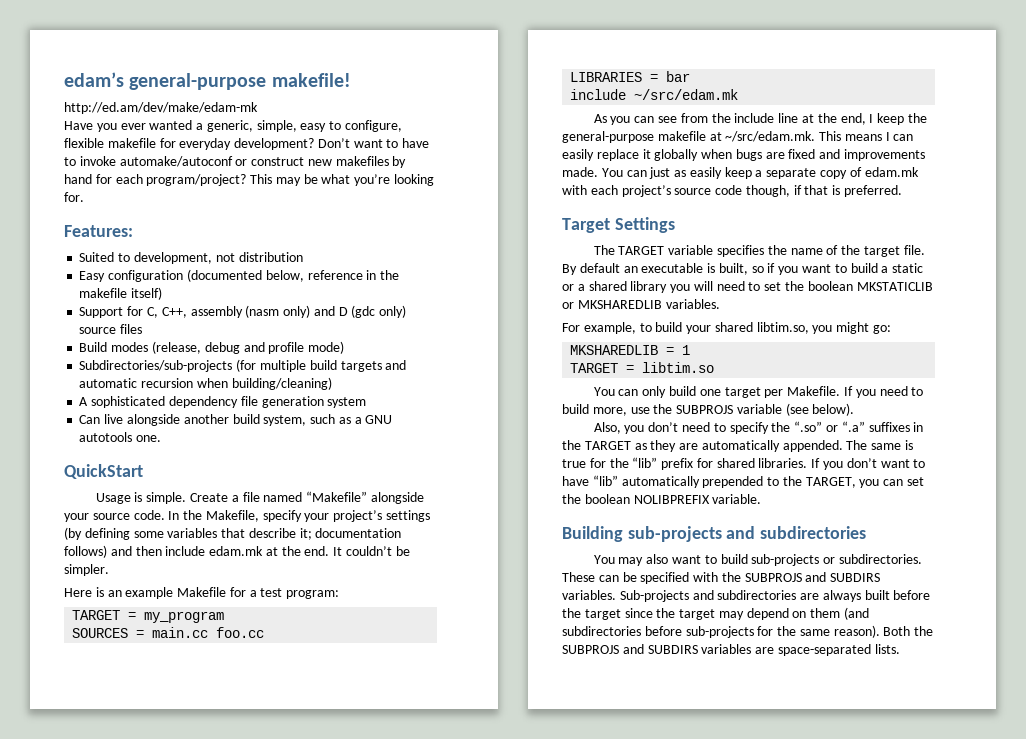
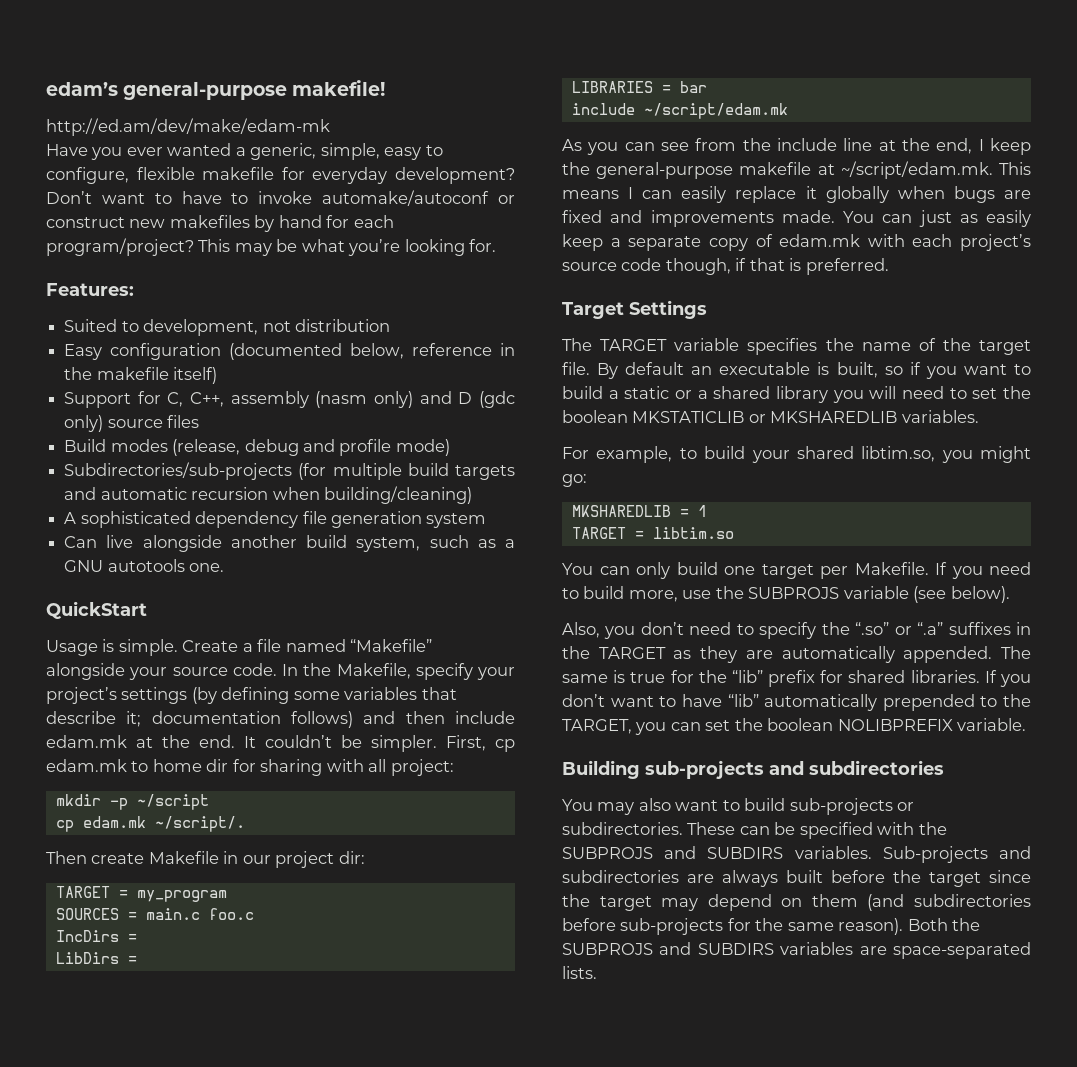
- It couldn’t be simpler.
- Here is an example Makefile for a test program:
+ It couldn’t be simpler. First, cp edam.mk to home dir for sharing with all project:
+ mkdir -p ~/script
+ cp edam.mk ~/script/.
+ Then create Makefile in our project dir:
- SOURCES = main.cc foo.cc
+ SOURCES = main.c foo.c
+ IncDirs =
+ LibDirs =
- include ~/src/edam.mk
+ include ~/script/edam.mk
- As you can see from the include line at the end, I keep the general-purpose makefile at ~/src/edam.mk. This means I can easily replace it globally when bugs are fixed and improvements made.
+ As you can see from the include line at the end, I keep the general-purpose makefile at ~/script/edam.mk. This means I can easily replace it globally when bugs are fixed and improvements made.

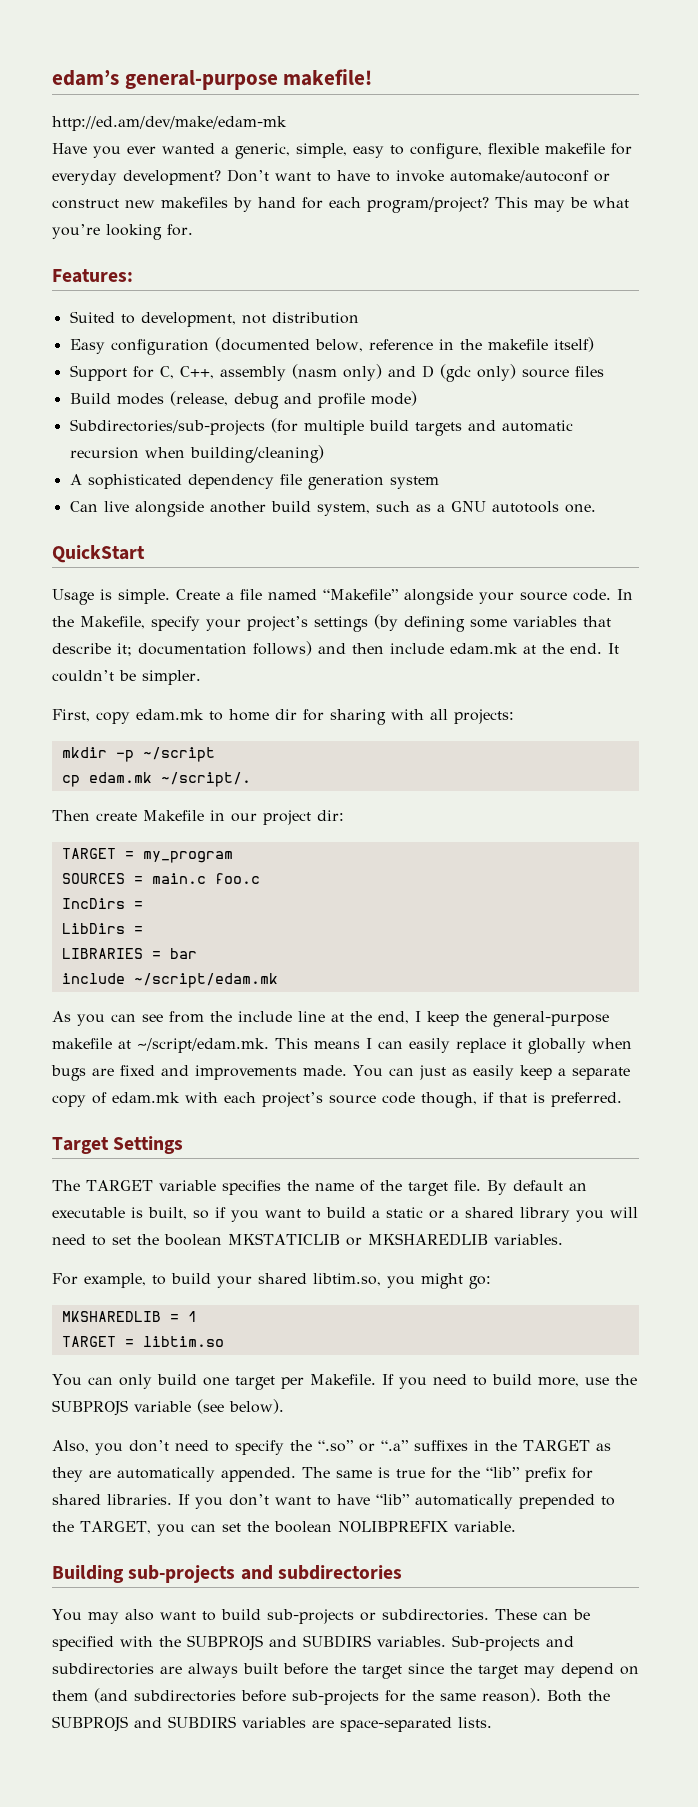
- It couldn’t be simpler. First, cp edam.mk to home dir for sharing with all project:
+ It couldn’t be simpler.
+ First, copy edam.mk to home dir for sharing with all projects:

